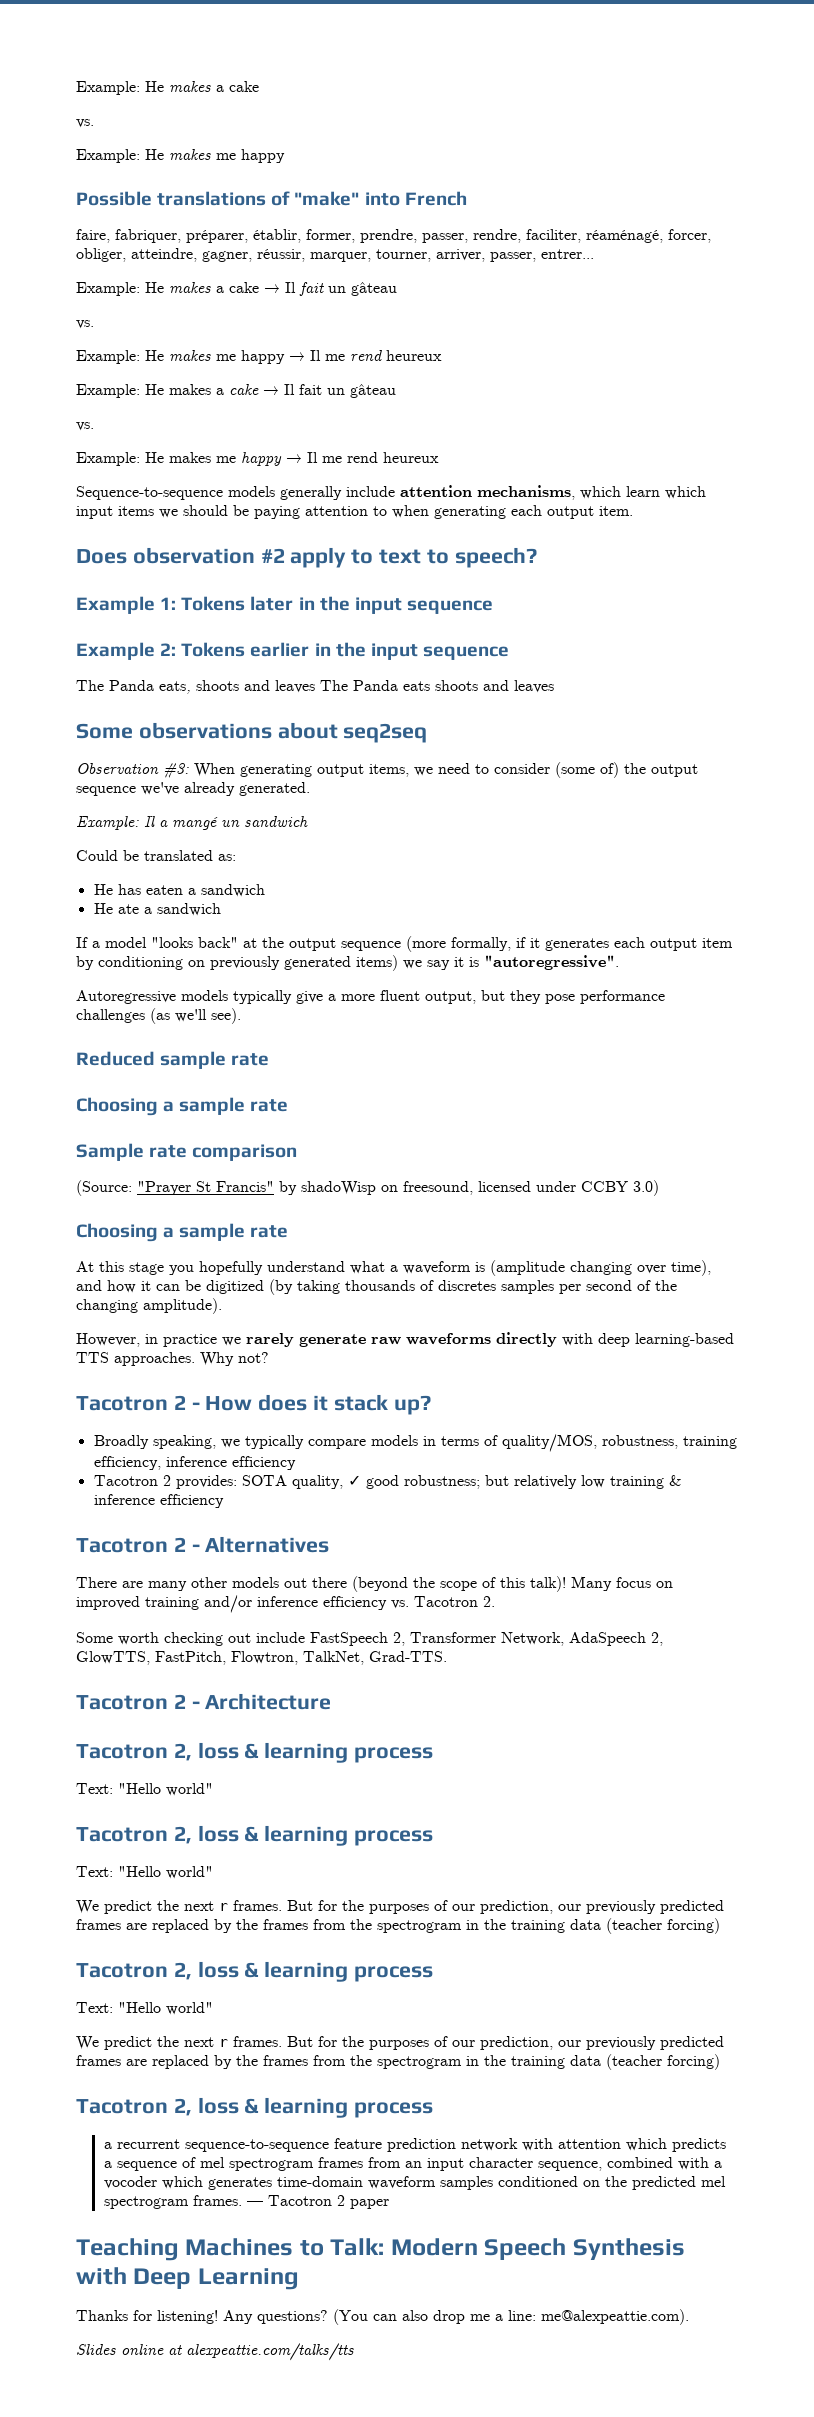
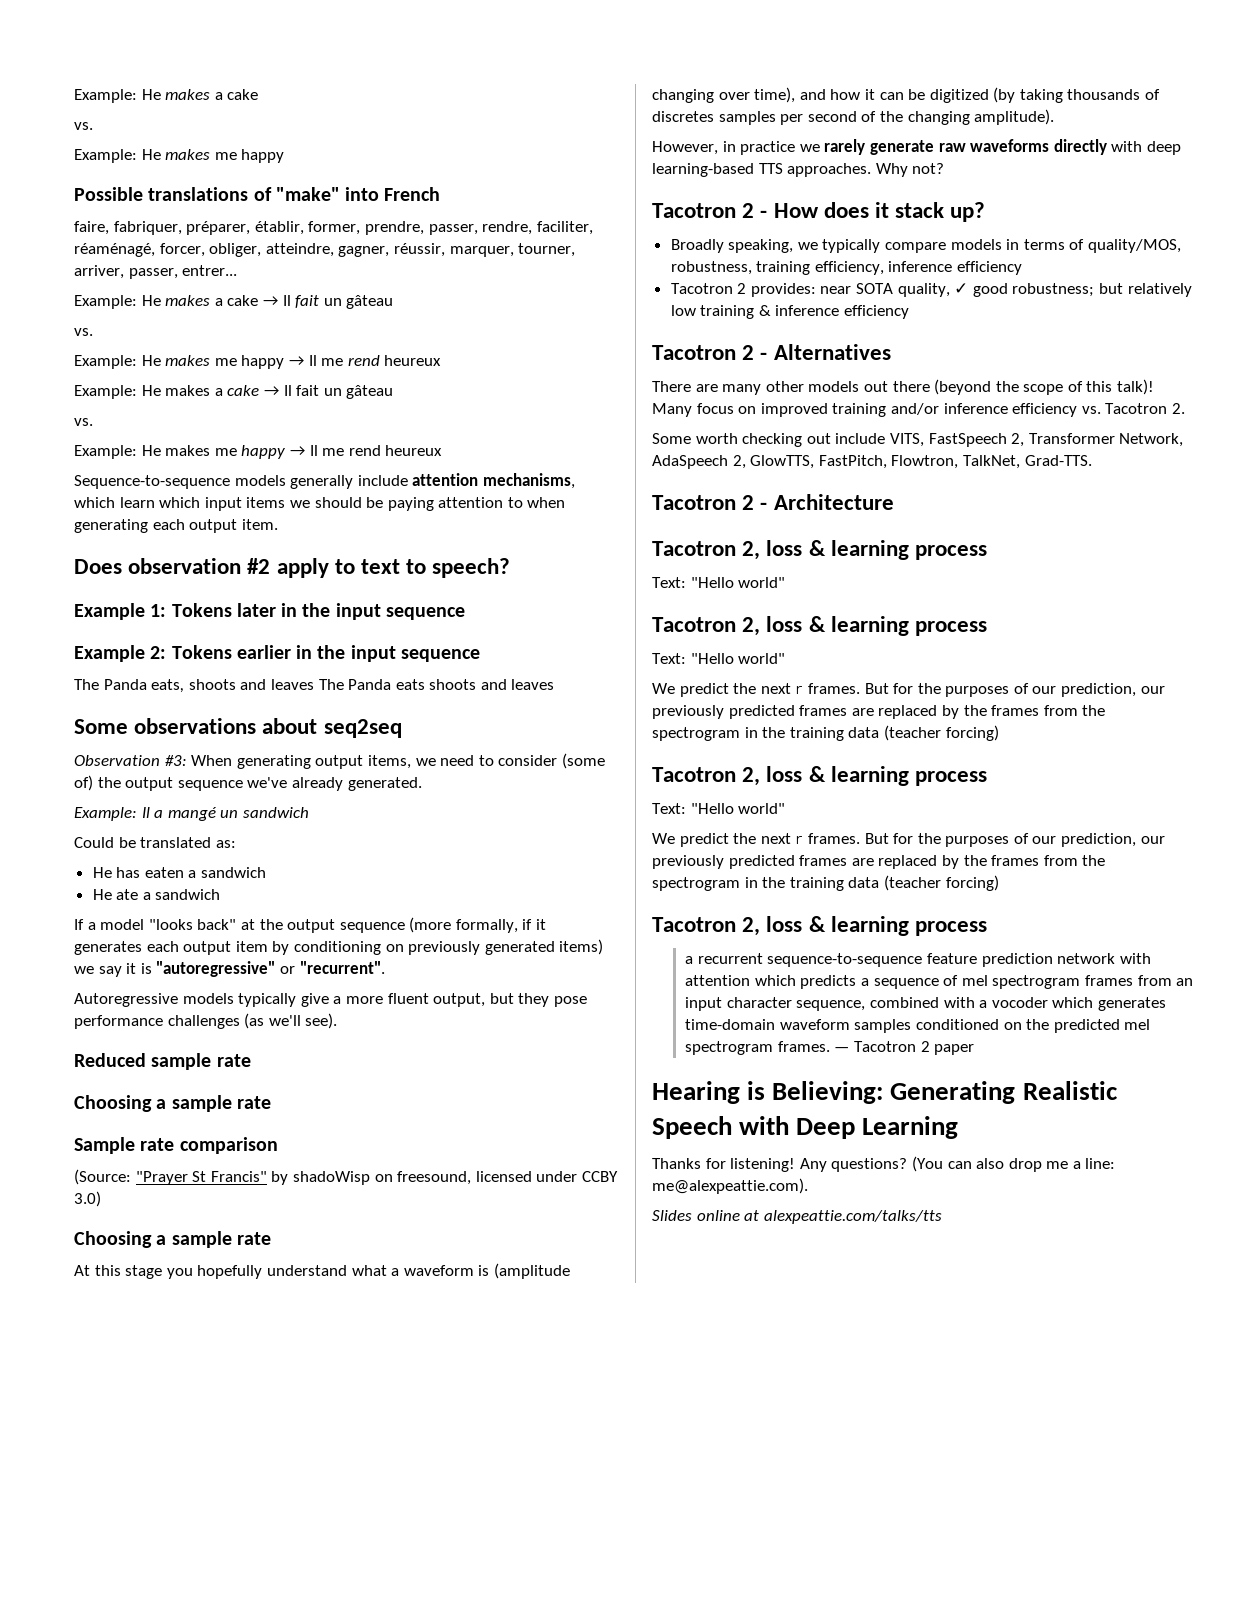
- If a model "looks back" at the output sequence (more formally, if it generates each output item by conditioning on previously generated items) we say it is "autoregressive".
+ If a model "looks back" at the output sequence (more formally, if it generates each output item by conditioning on previously generated items) we say it is "autoregressive" or "recurrent".
- Tacotron 2 provides: SOTA quality, ✓ good robustness; but relatively low training & inference efficiency
+ Tacotron 2 provides: near SOTA quality, ✓ good robustness; but relatively low training & inference efficiency
- Some worth checking out include FastSpeech 2, Transformer Network, AdaSpeech 2, GlowTTS, FastPitch, Flowtron, TalkNet, Grad-TTS.
+ Some worth checking out include VITS, FastSpeech 2, Transformer Network, AdaSpeech 2, GlowTTS, FastPitch, Flowtron, TalkNet, Grad-TTS.
- Teaching Machines to Talk: Modern Speech Synthesis with Deep Learning
+ Hearing is Believing: Generating Realistic Speech with Deep Learning

